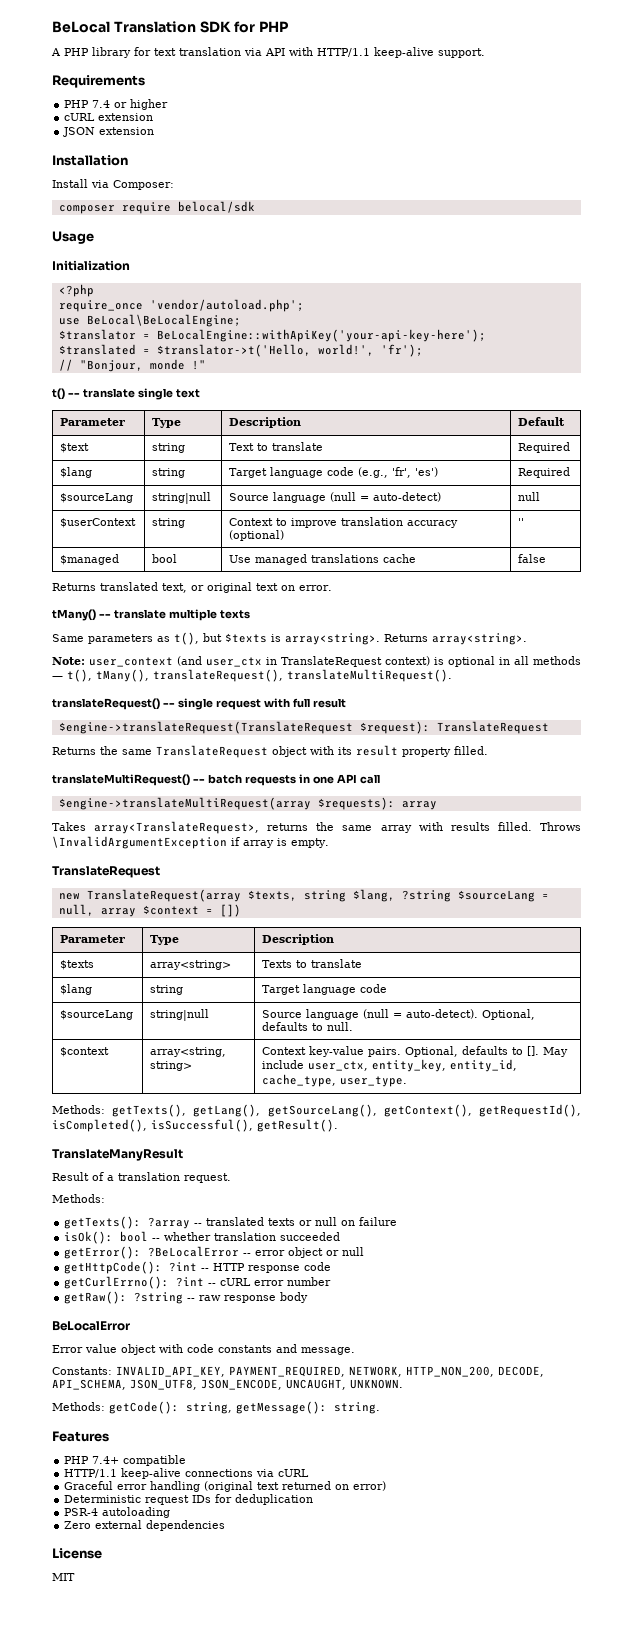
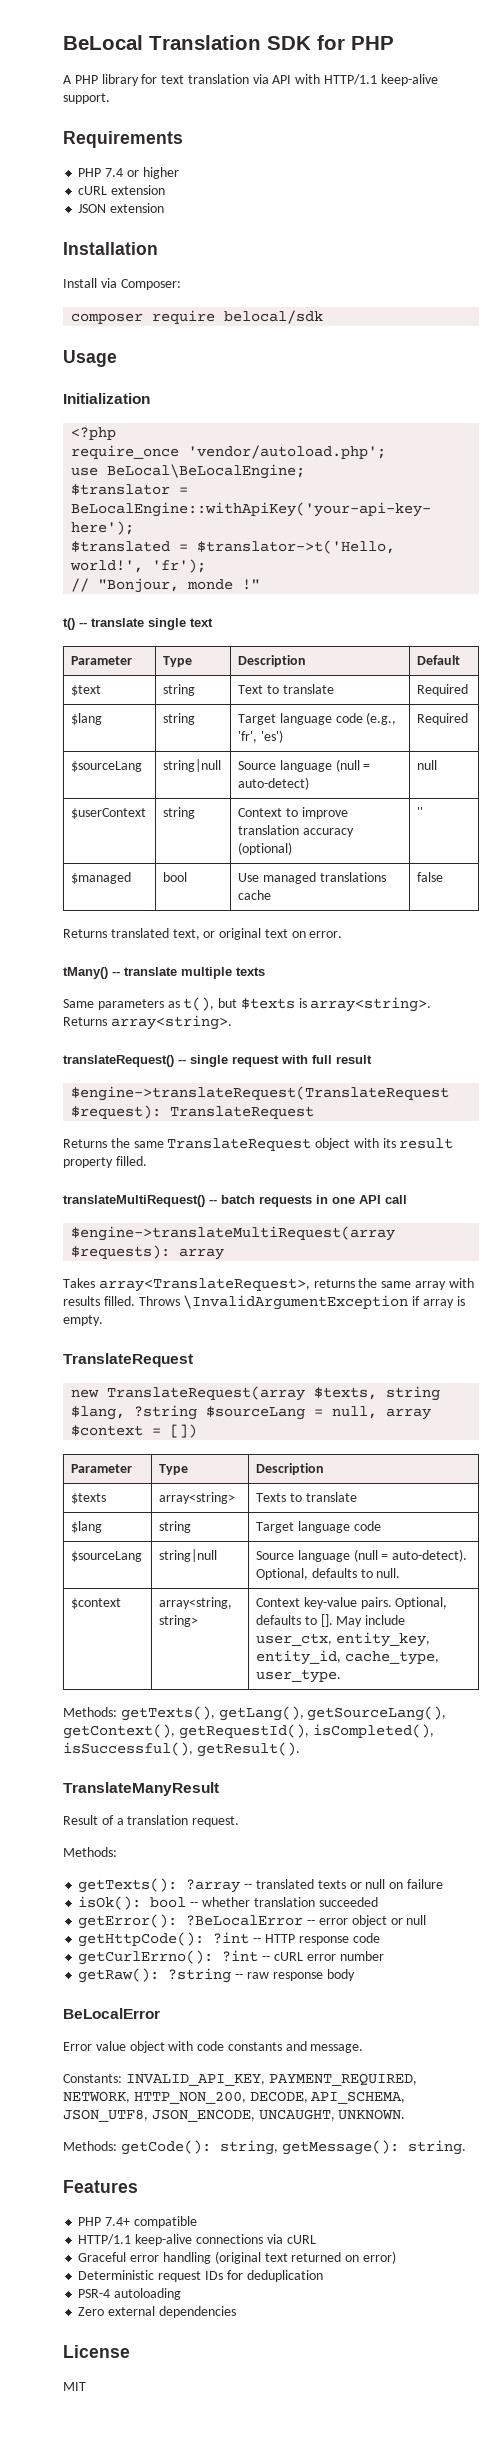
- Note: user_context (and user_ctx in TranslateRequest context) is optional in all methods — t(), tMany(), translateRequest(), translateMultiRequest().

